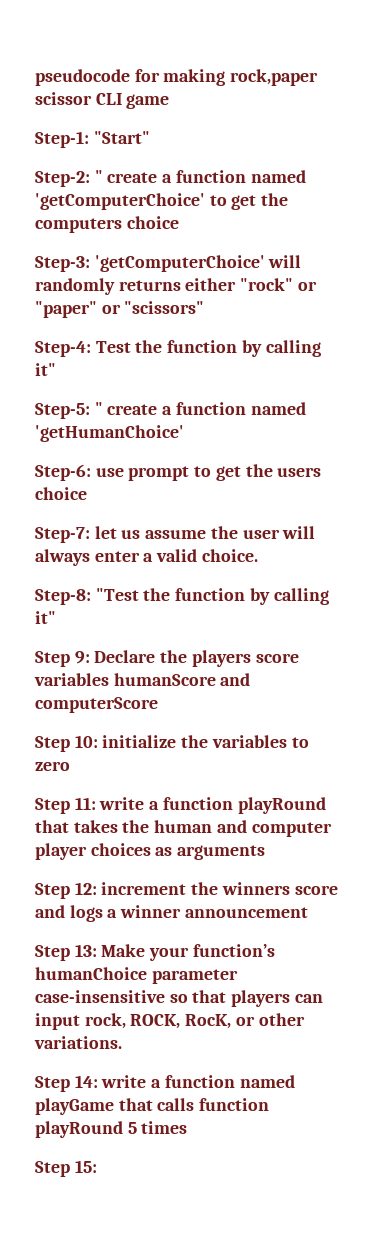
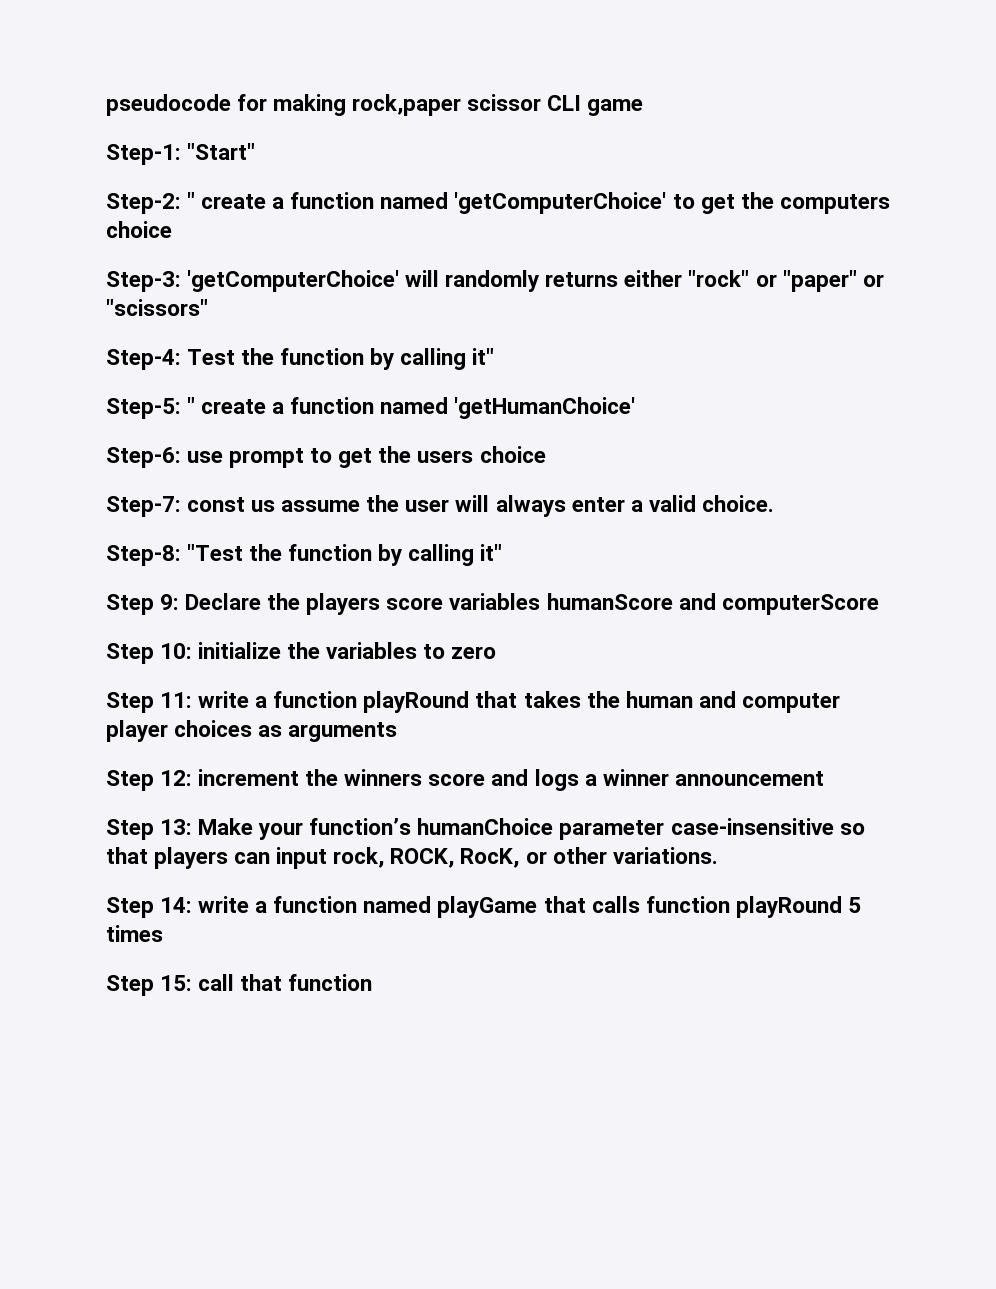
- Step-7: let us assume the user will always enter a valid choice.
+ Step-7: const us assume the user will always enter a valid choice.
- Step 15:
+ Step 15: call that function

